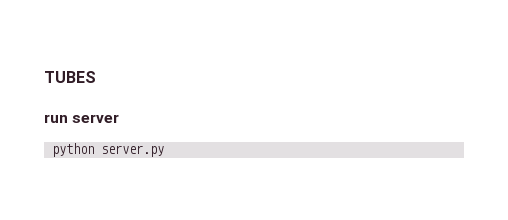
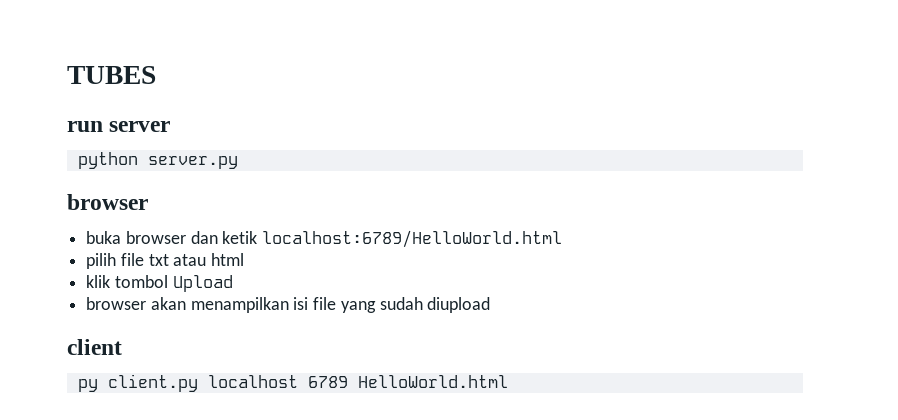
  python server.py
+ browser
+ buka browser dan ketik localhost:6789/HelloWorld.html
+ pilih file txt atau html
+ klik tombol Upload
+ browser akan menampilkan isi file yang sudah diupload
+ client
+ py client.py localhost 6789 HelloWorld.html

